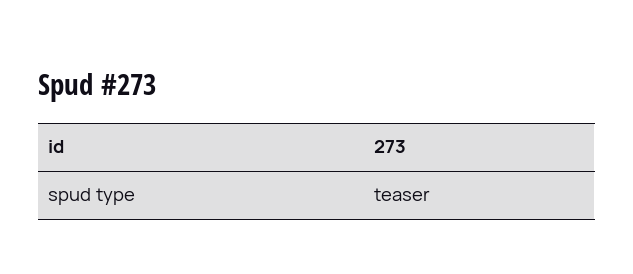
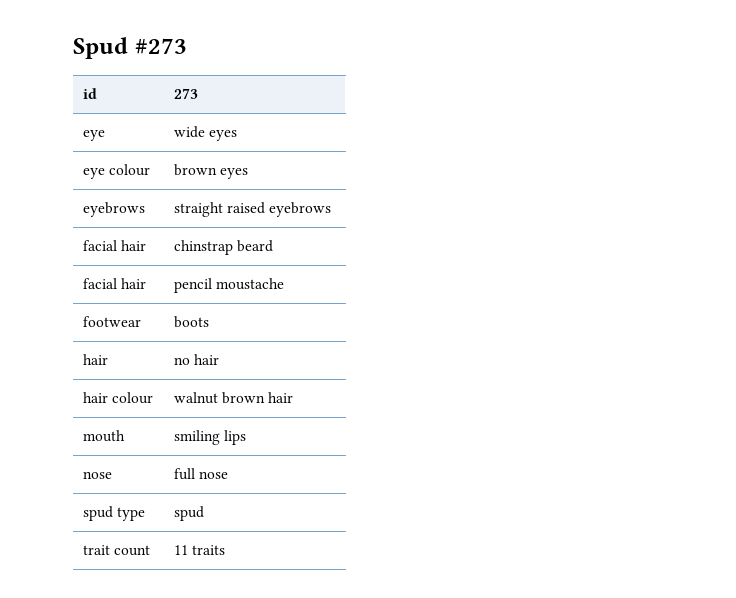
- spud type | teaser
+ eye | wide eyes
+ eye colour | brown eyes
+ eyebrows | straight raised eyebrows
+ facial hair | chinstrap beard
+ facial hair | pencil moustache
+ footwear | boots
+ hair | no hair
+ hair colour | walnut brown hair
+ mouth | smiling lips
+ nose | full nose
+ spud type | spud
+ trait count | 11 traits

